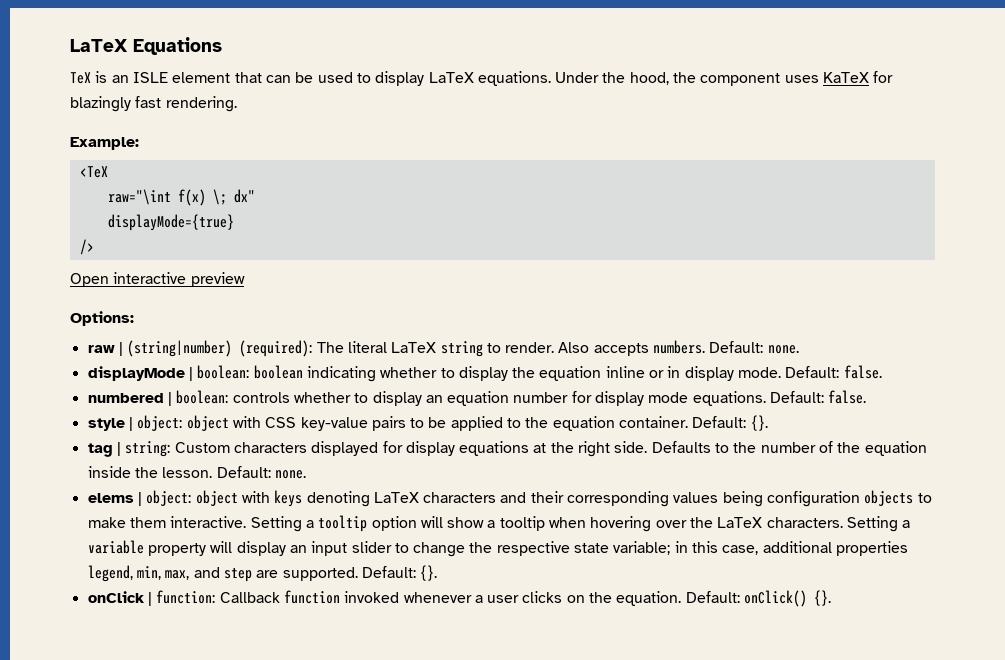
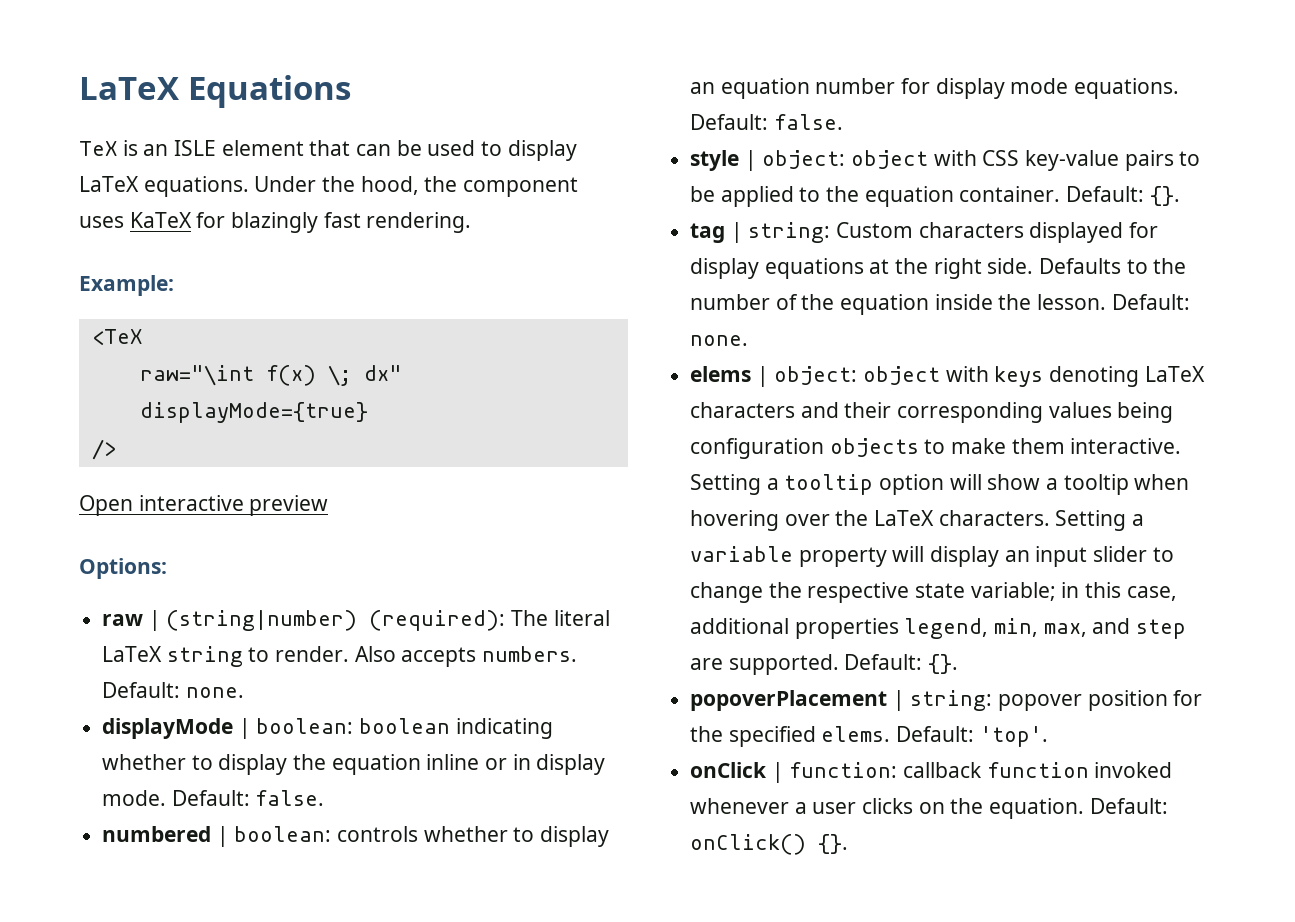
+ popoverPlacement | string: popover position for the specified elems. Default: 'top'.
- onClick | function: Callback function invoked whenever a user clicks on the equation.
+ onClick | function: callback function invoked whenever a user clicks on the equation.

